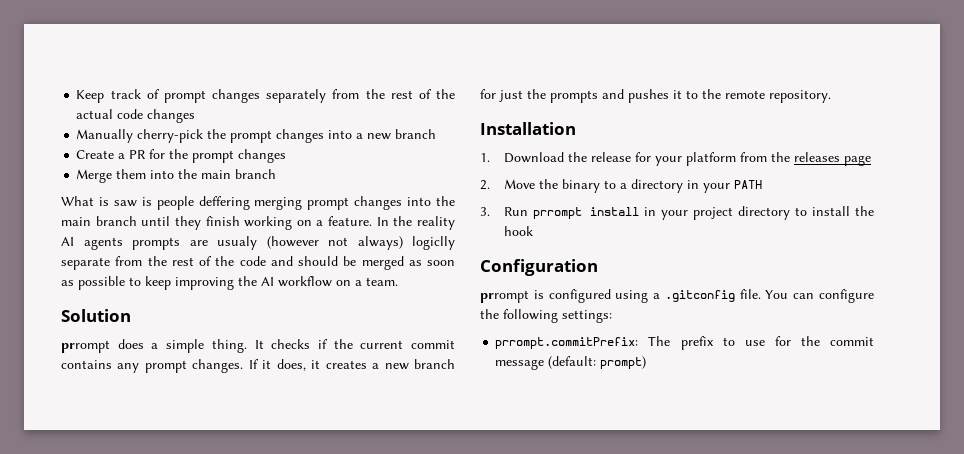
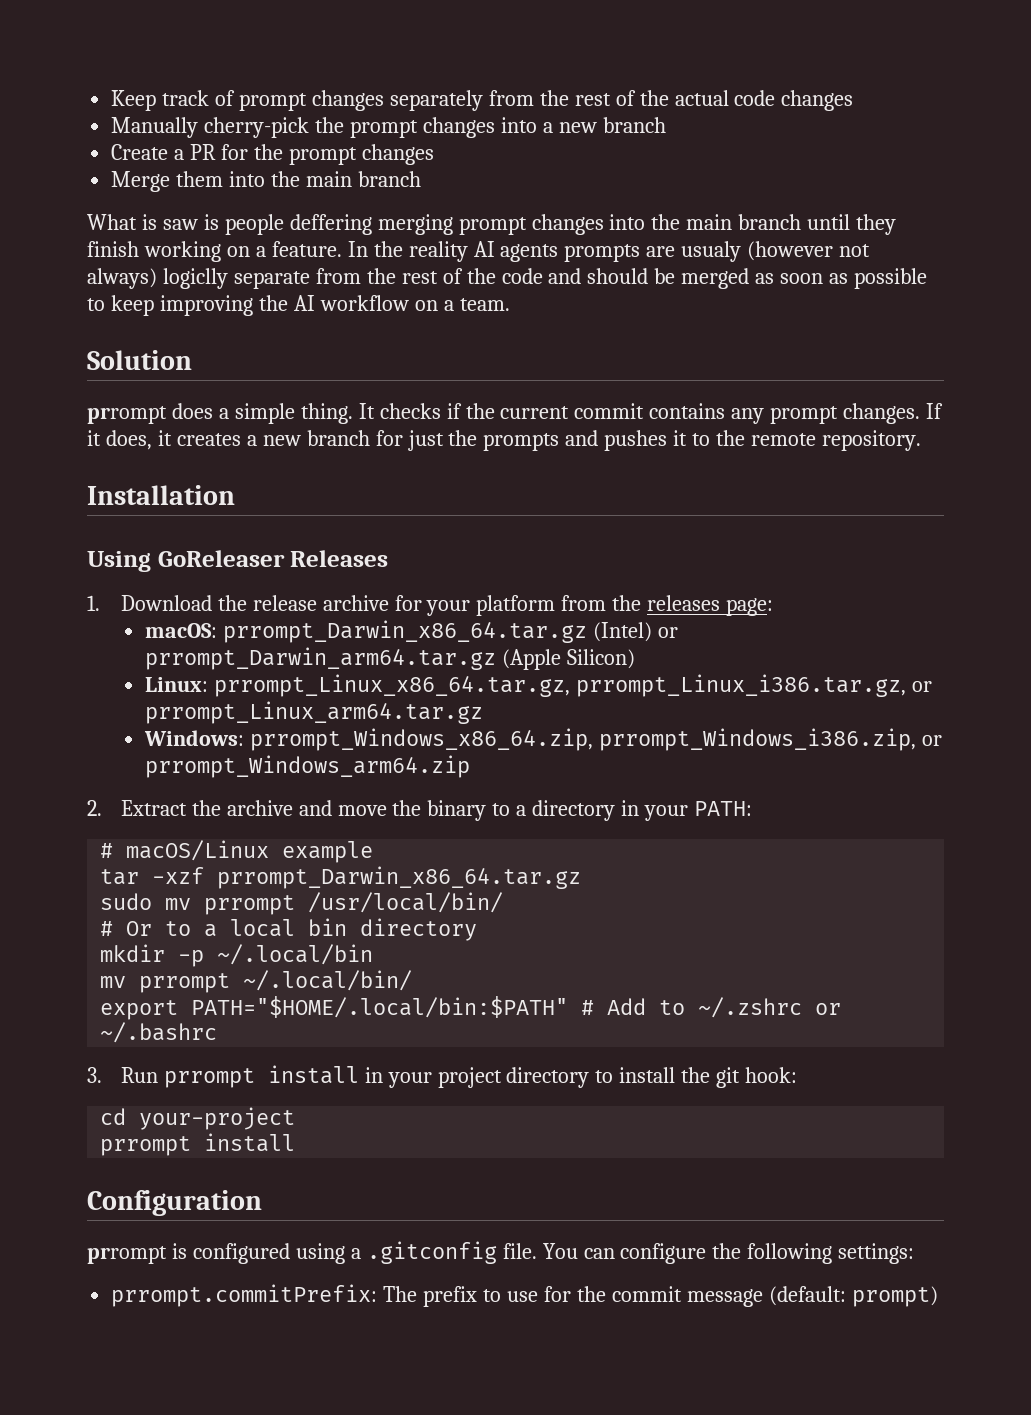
+ Using GoReleaser Releases
- 1. Download the release for your platform from the releases page
- 2. Move the binary to a directory in your PATH
+ 1. Download the release archive for your platform from the releases page:
+ macOS: prrompt_Darwin_x86_64.tar.gz (Intel) or prrompt_Darwin_arm64.tar.gz (Apple Silicon)
+ Linux: prrompt_Linux_x86_64.tar.gz, prrompt_Linux_i386.tar.gz, or prrompt_Linux_arm64.tar.gz
+ Windows: prrompt_Windows_x86_64.zip, prrompt_Windows_i386.zip, or prrompt_Windows_arm64.zip
+ 2. Extract the archive and move the binary to a directory in your PATH:
+ # macOS/Linux example
+ tar -xzf prrompt_Darwin_x86_64.tar.gz
+ sudo mv prrompt /usr/local/bin/
+ # Or to a local bin directory
+ mkdir -p ~/.local/bin
+ mv prrompt ~/.local/bin/
+ export PATH="$HOME/.local/bin:$PATH" # Add to ~/.zshrc or ~/.bashrc
- 3. Run prrompt install in your project directory to install the hook
+ 3. Run prrompt install in your project directory to install the git hook:
+ cd your-project
+ prrompt install

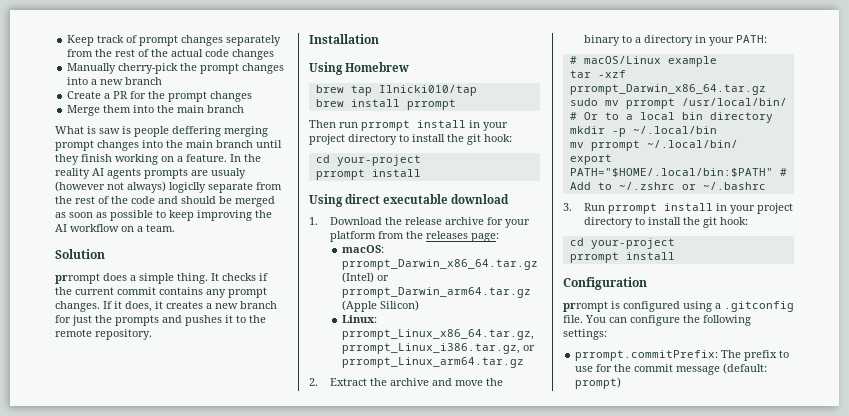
- Using GoReleaser Releases
+ Using Homebrew
+ brew tap Ilnicki010/tap
+ brew install prrompt
+ Then run prrompt install in your project directory to install the git hook:
+ cd your-project
+ prrompt install
+ Using direct executable download
- Windows: prrompt_Windows_x86_64.zip, prrompt_Windows_i386.zip, or prrompt_Windows_arm64.zip

